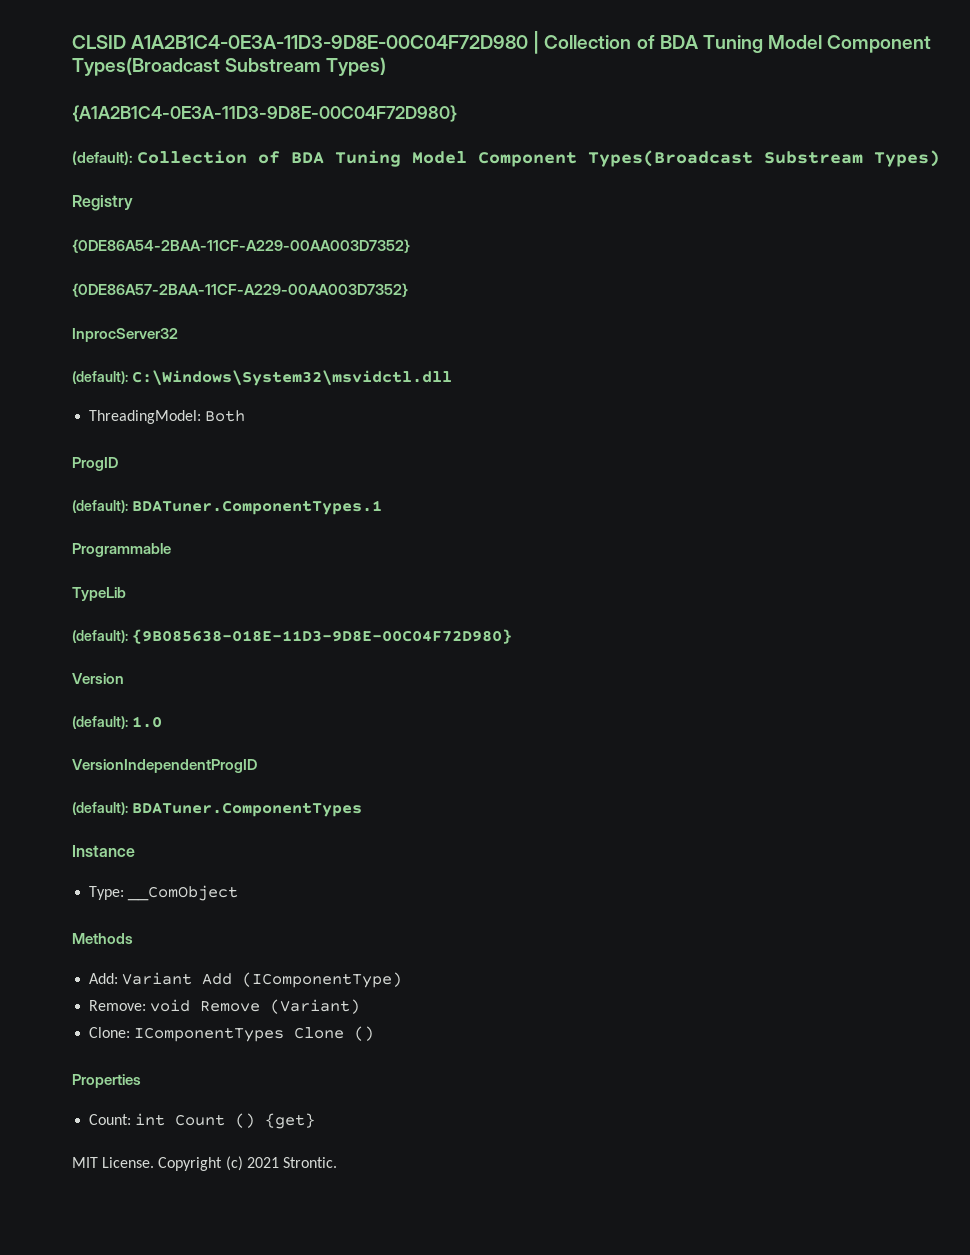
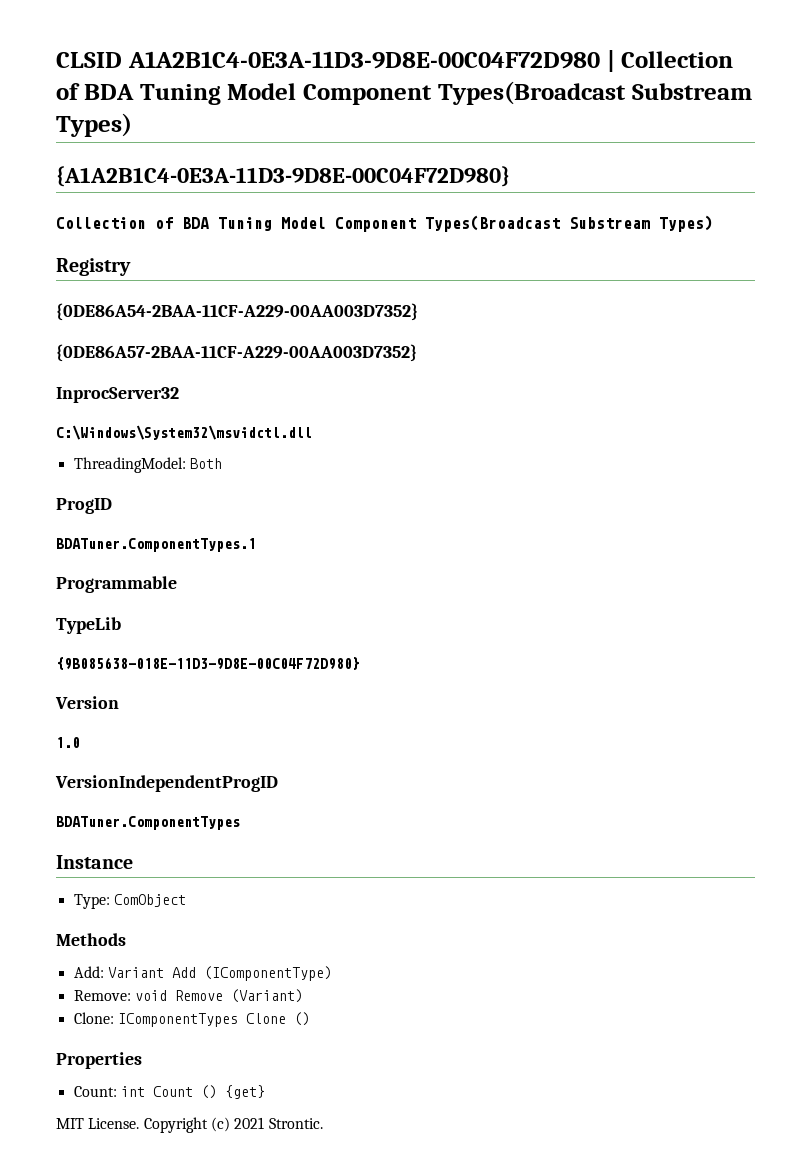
  {A1A2B1C4-0E3A-11D3-9D8E-00C04F72D980}
- (default): Collection of BDA Tuning Model Component Types(Broadcast Substream Types)
+ Collection of BDA Tuning Model Component Types(Broadcast Substream Types)
- (default): C:\Windows\System32\msvidctl.dll
+ C:\Windows\System32\msvidctl.dll
- (default): BDATuner.ComponentTypes.1
+ BDATuner.ComponentTypes.1
- (default): {9B085638-018E-11D3-9D8E-00C04F72D980}
+ {9B085638-018E-11D3-9D8E-00C04F72D980}
- (default): 1.0
+ 1.0
- (default): BDATuner.ComponentTypes
+ BDATuner.ComponentTypes
- Type: __ComObject
+ Type: ComObject

